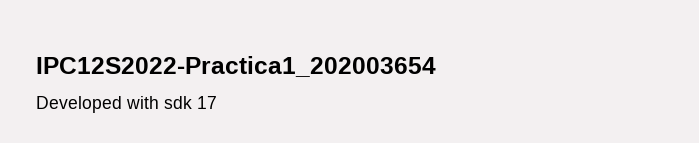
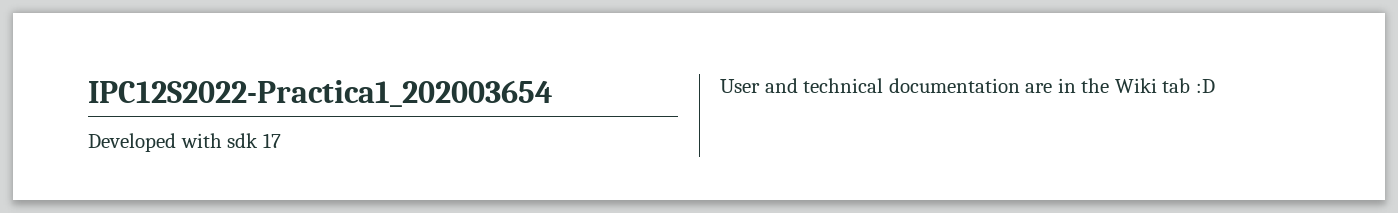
+ User and technical documentation are in the Wiki tab :D

